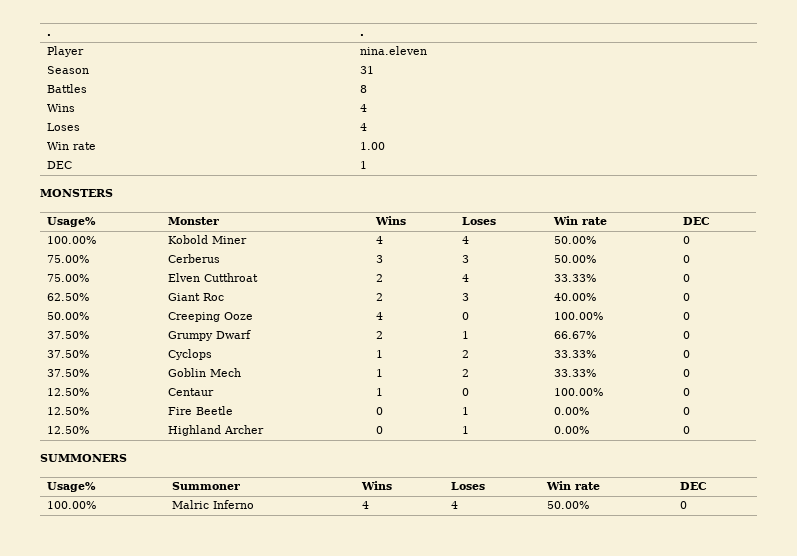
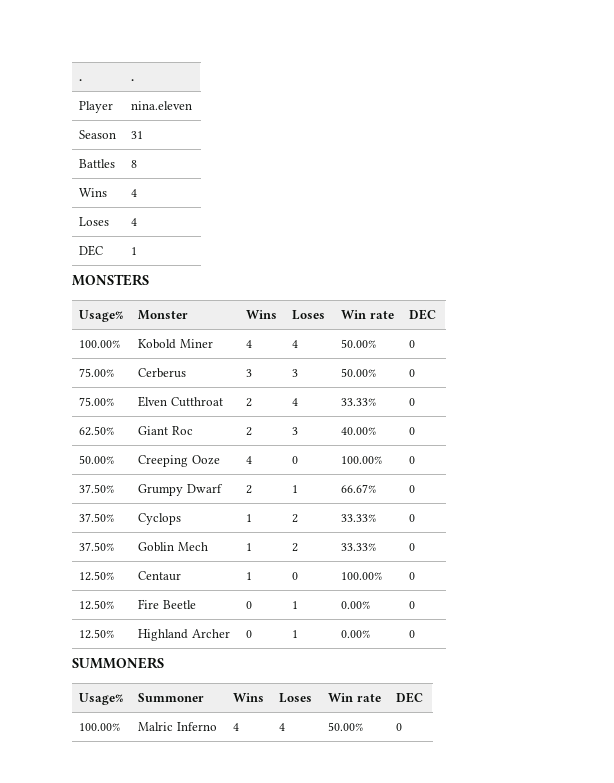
- Win rate | 1.00

